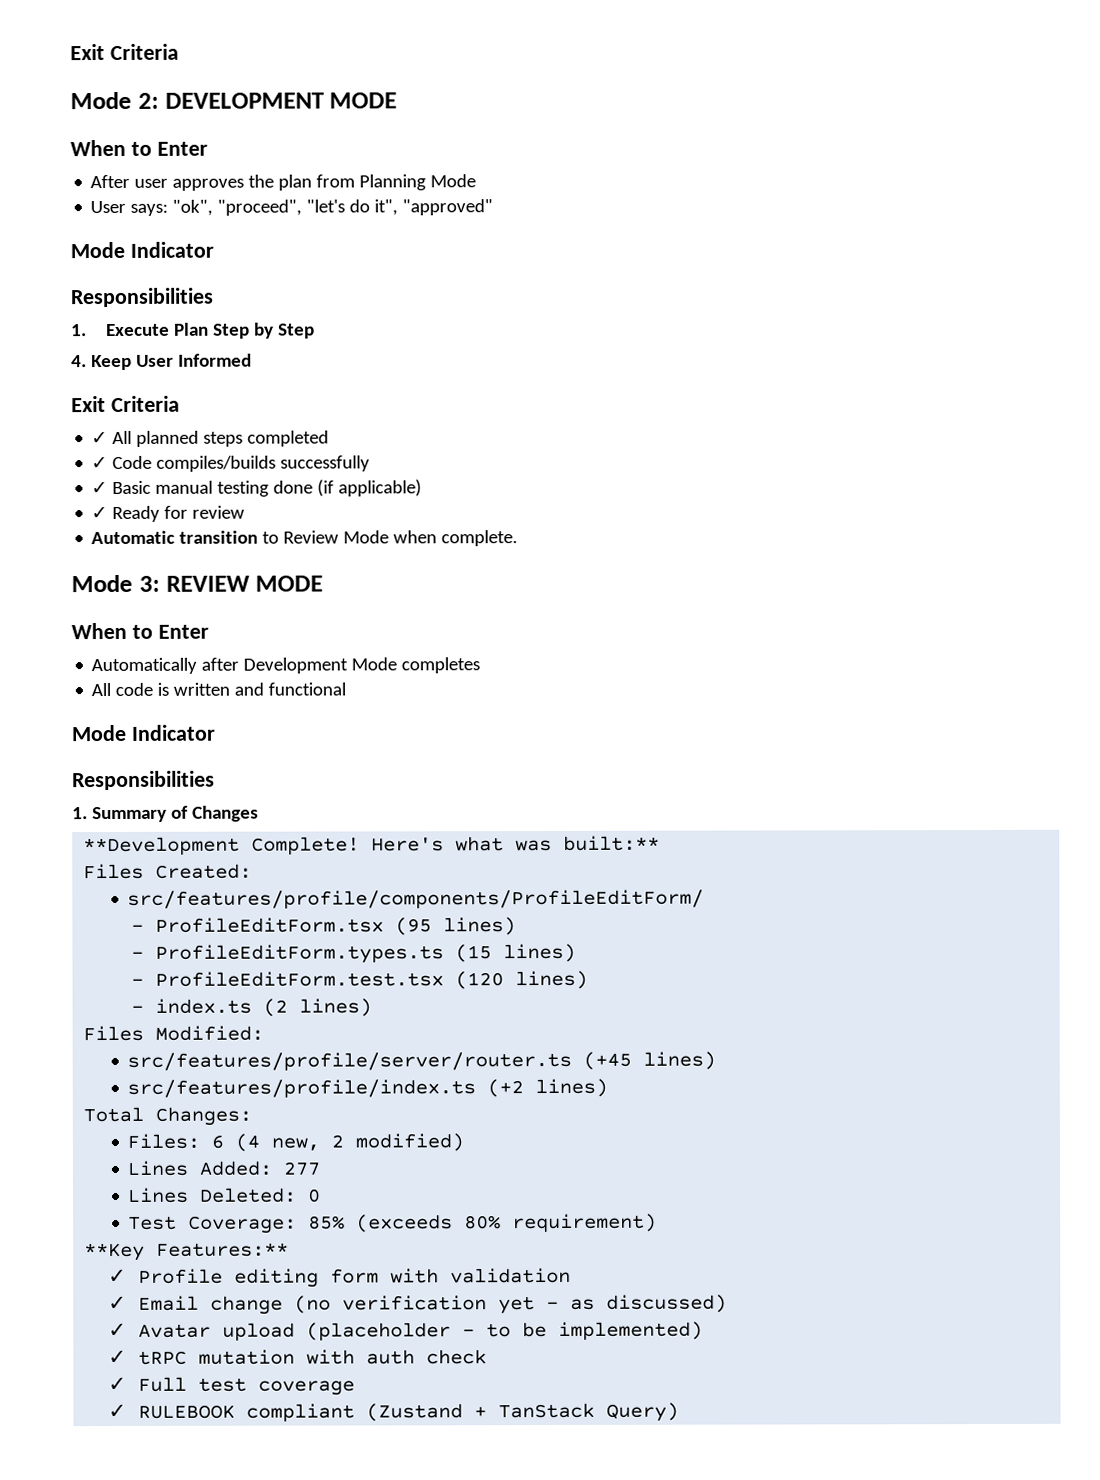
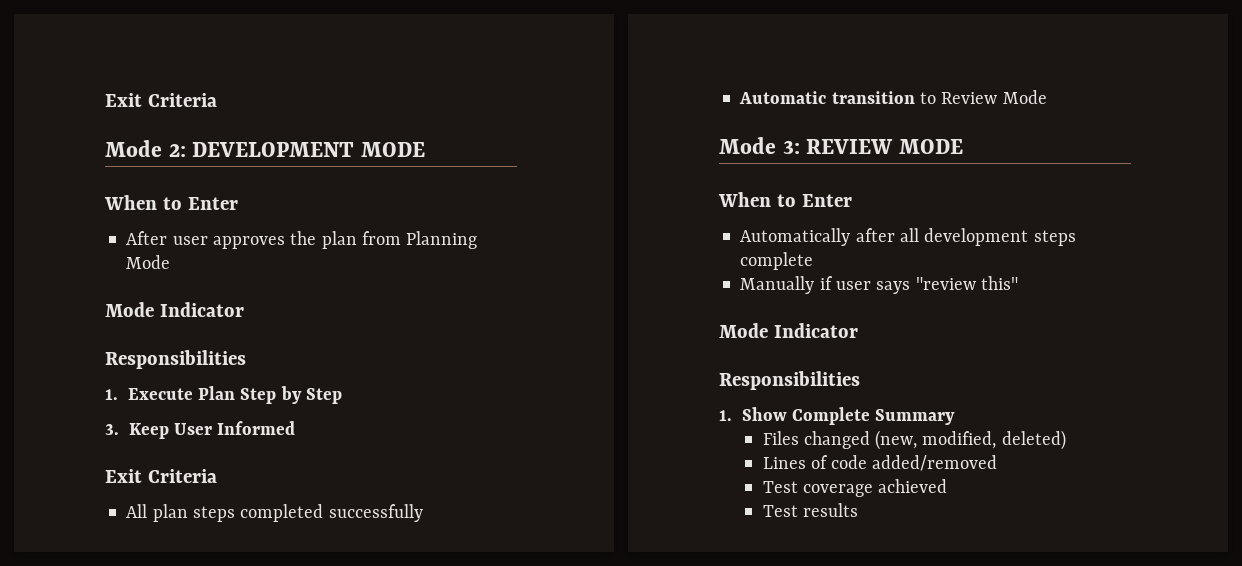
- User says: "ok", "proceed", "let's do it", "approved"
- 4. Keep User Informed
+ 3. Keep User Informed
- ✓ All planned steps completed
- ✓ Code compiles/builds successfully
- ✓ Basic manual testing done (if applicable)
- ✓ Ready for review
+ All plan steps completed successfully
- Automatic transition to Review Mode when complete.
+ Automatic transition to Review Mode
- Automatically after Development Mode completes
- All code is written and functional
+ Automatically after all development steps complete
+ Manually if user says "review this"
  Mode Indicator
  Responsibilities
- 1. Summary of Changes
- **Development Complete! Here's what was built:**
- Files Created:
- src/features/profile/components/ProfileEditForm/
- - ProfileEditForm.tsx (95 lines)
- - ProfileEditForm.types.ts (15 lines)
- - ProfileEditForm.test.tsx (120 lines)
- - index.ts (2 lines)
- Files Modified:
- src/features/profile/server/router.ts (+45 lines)
- src/features/profile/index.ts (+2 lines)
- Total Changes:
- Files: 6 (4 new, 2 modified)
- Lines Added: 277
- Lines Deleted: 0
- Test Coverage: 85% (exceeds 80% requirement)
- **Key Features:**
- ✓ Profile editing form with validation
- ✓ Email change (no verification yet - as discussed)
- ✓ Avatar upload (placeholder - to be implemented)
- ✓ tRPC mutation with auth check
- ✓ Full test coverage
- ✓ RULEBOOK compliant (Zustand + TanStack Query)
+ 1. Show Complete Summary
+ Files changed (new, modified, deleted)
+ Lines of code added/removed
+ Test coverage achieved
+ Test results

